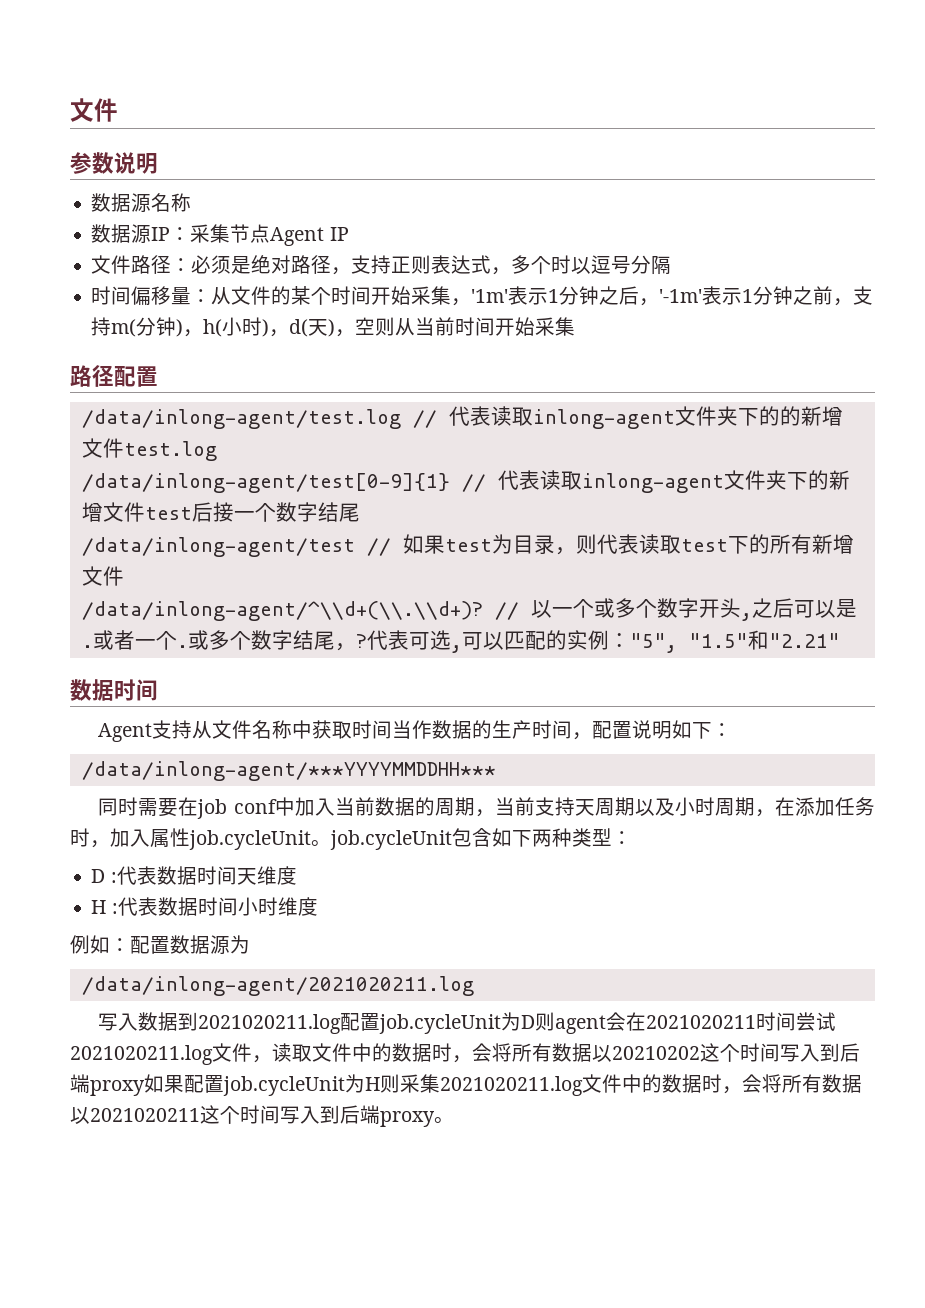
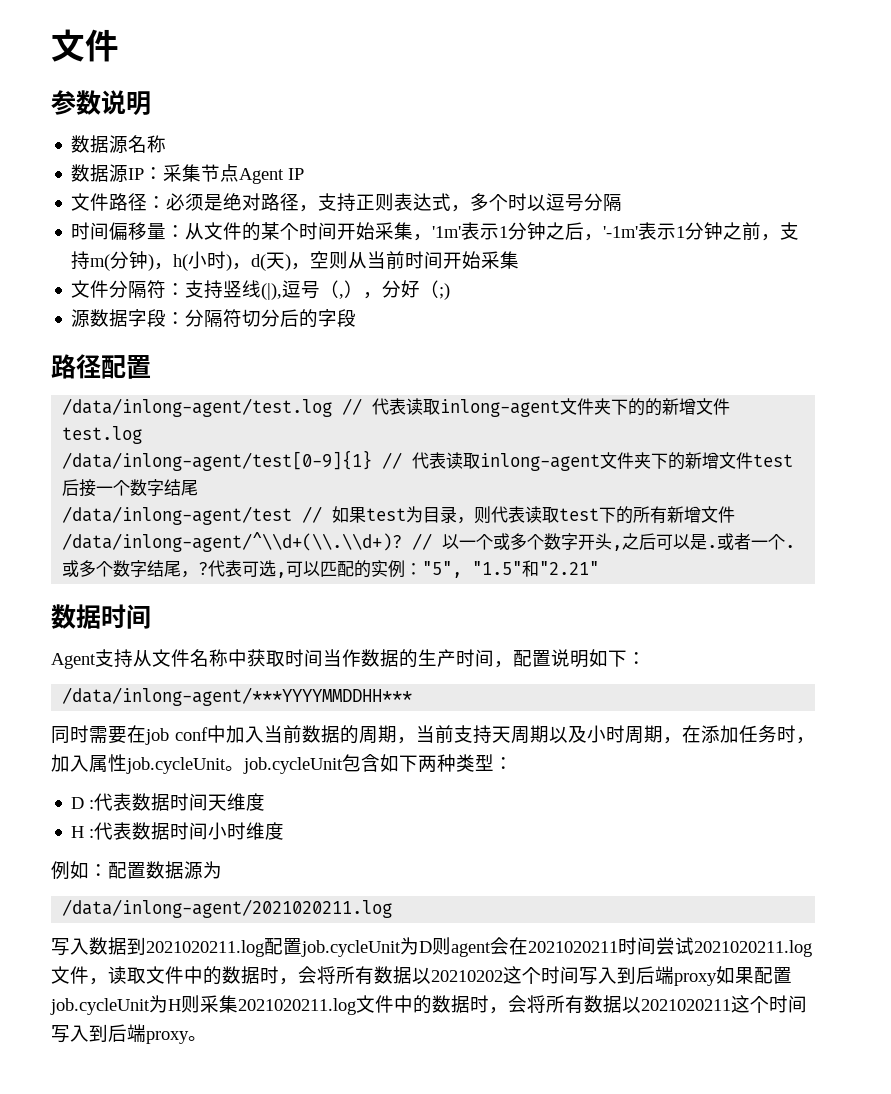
+ 文件分隔符：支持竖线(|),逗号（,），分好（;)
+ 源数据字段：分隔符切分后的字段

